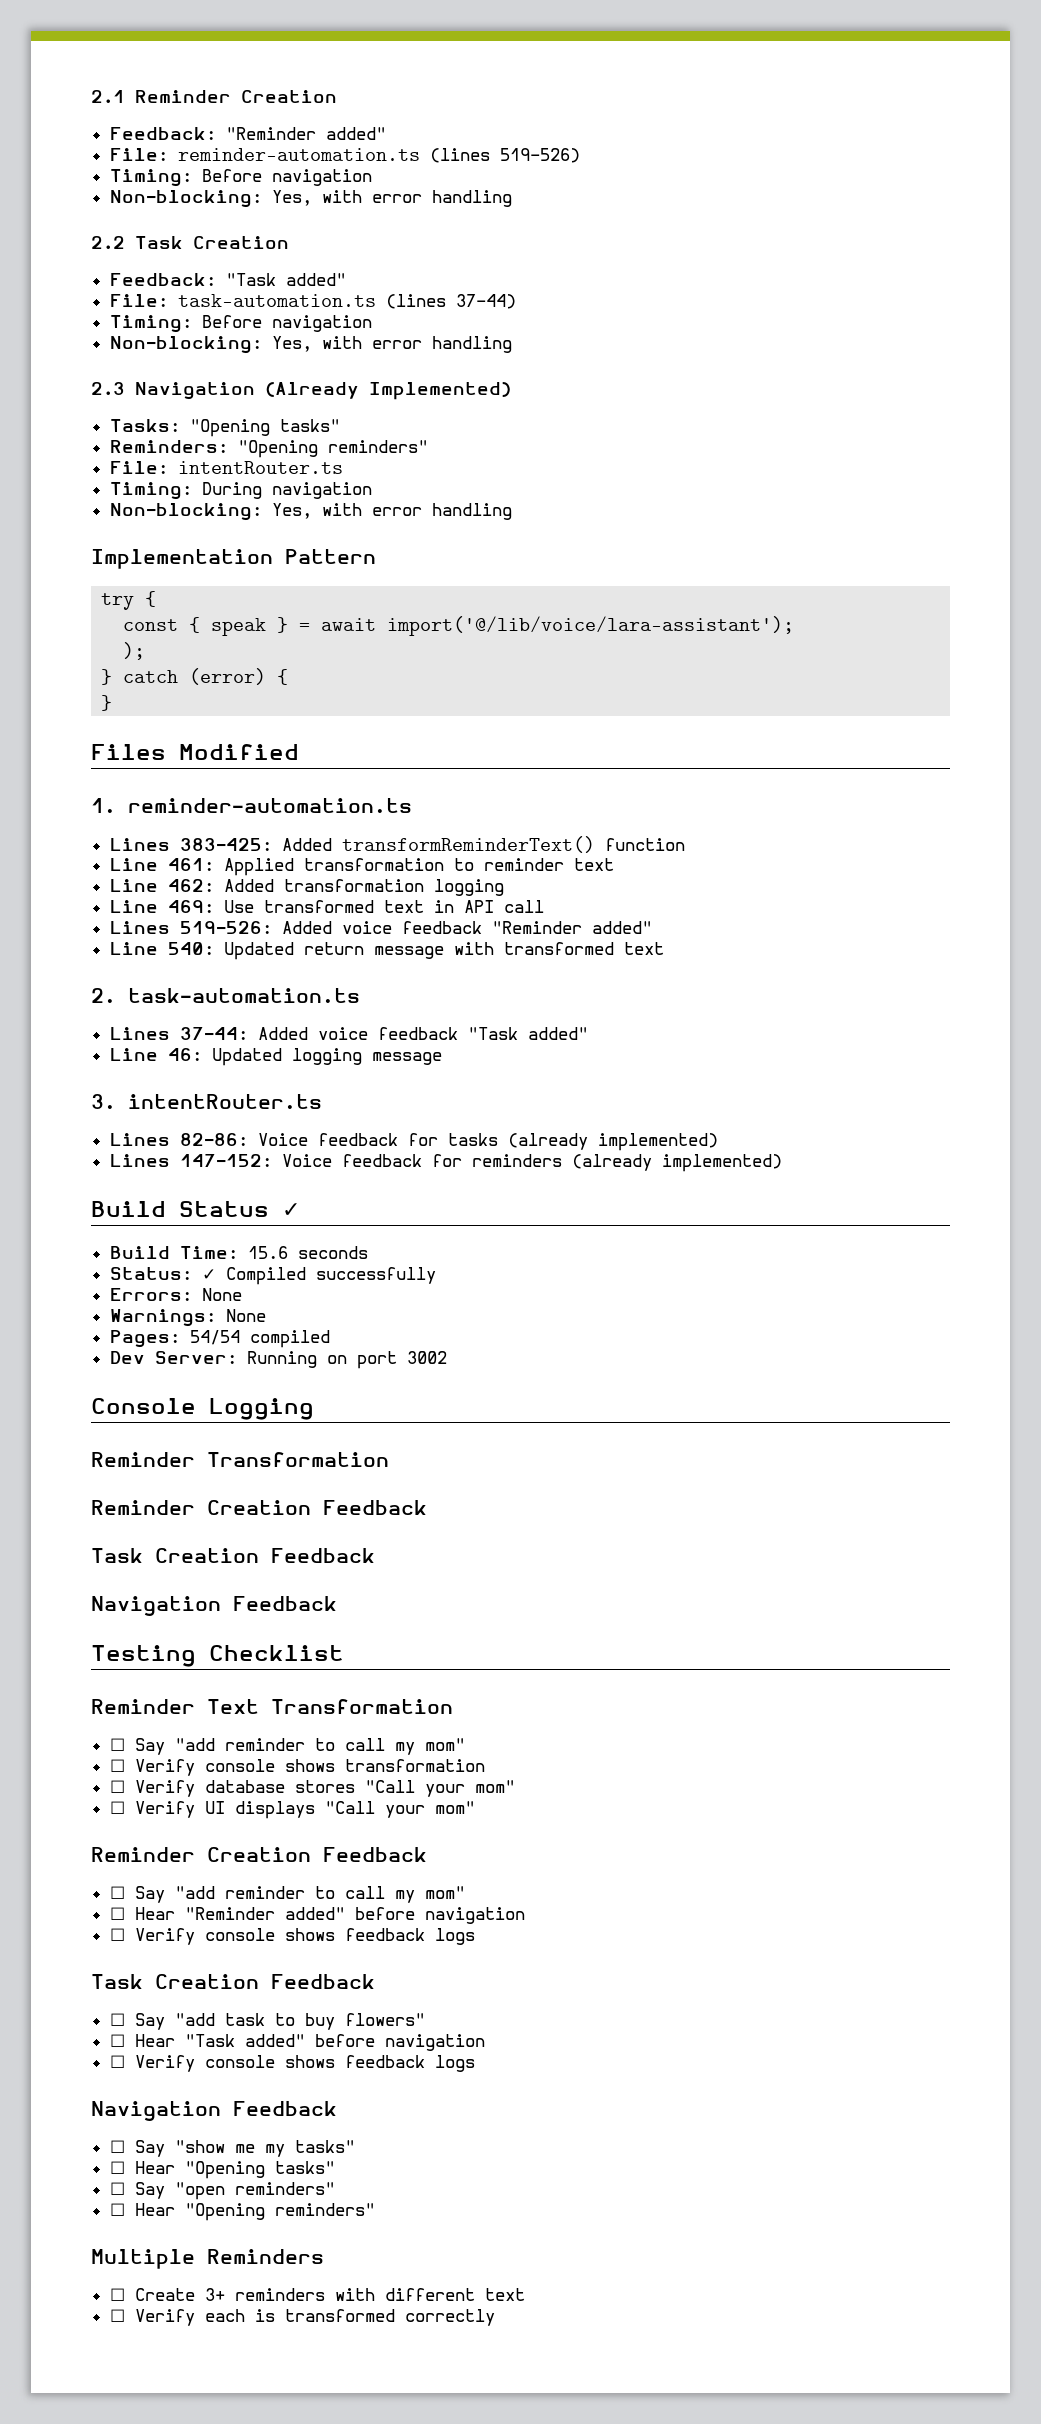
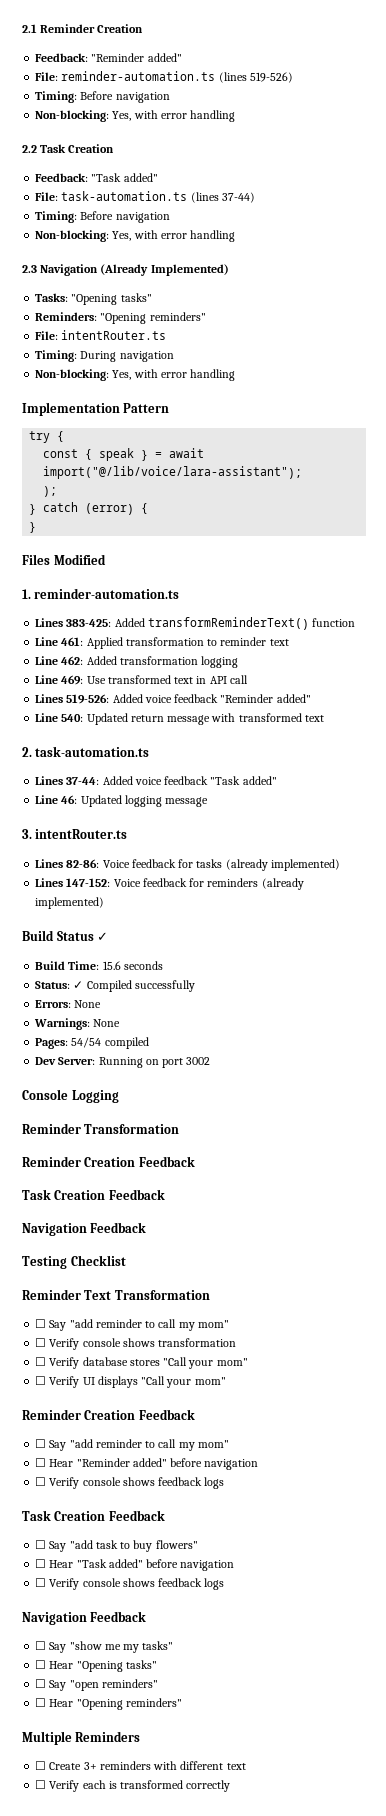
- const { speak } = await import('@/lib/voice/lara-assistant');
+ const { speak } = await import("@/lib/voice/lara-assistant");

